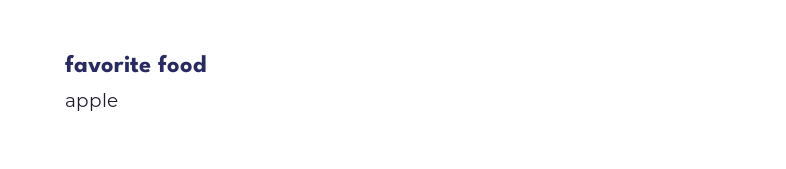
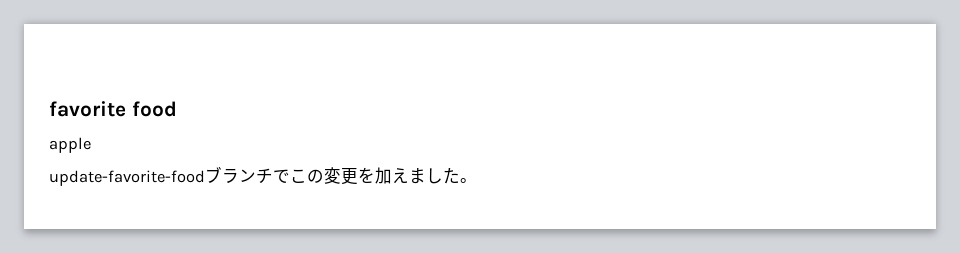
+ update-favorite-foodブランチでこの変更を加えました。

